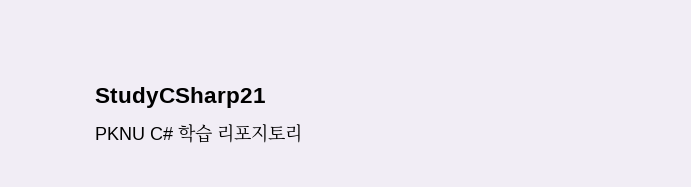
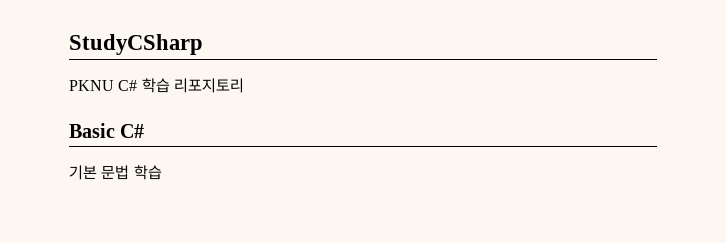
- StudyCSharp21
+ StudyCSharp
+ Basic C#
+ 기본 문법 학습

